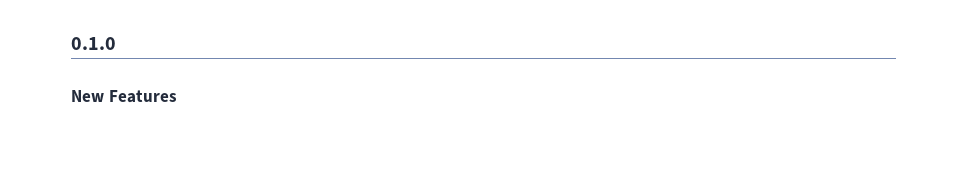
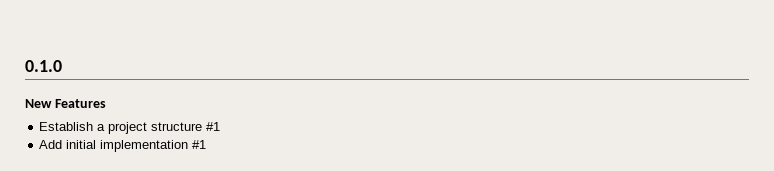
+ Establish a project structure #1
+ Add initial implementation #1

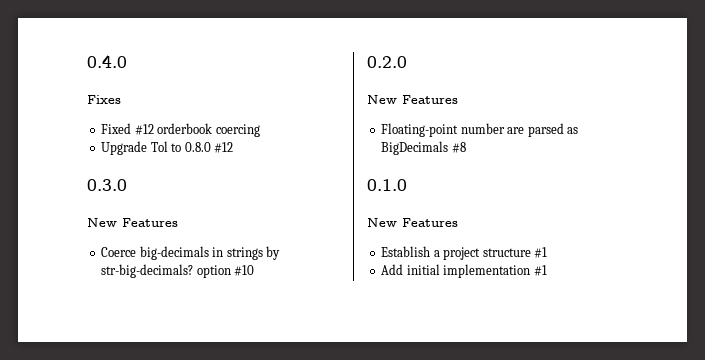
+ 0.4.0
+ Fixes
+ Fixed #12 orderbook coercing
+ Upgrade Tol to 0.8.0 #12
+ 0.3.0
+ New Features
+ Coerce big-decimals in strings by str-big-decimals? option #10
+ 0.2.0
+ New Features
+ Floating-point number are parsed as BigDecimals #8

